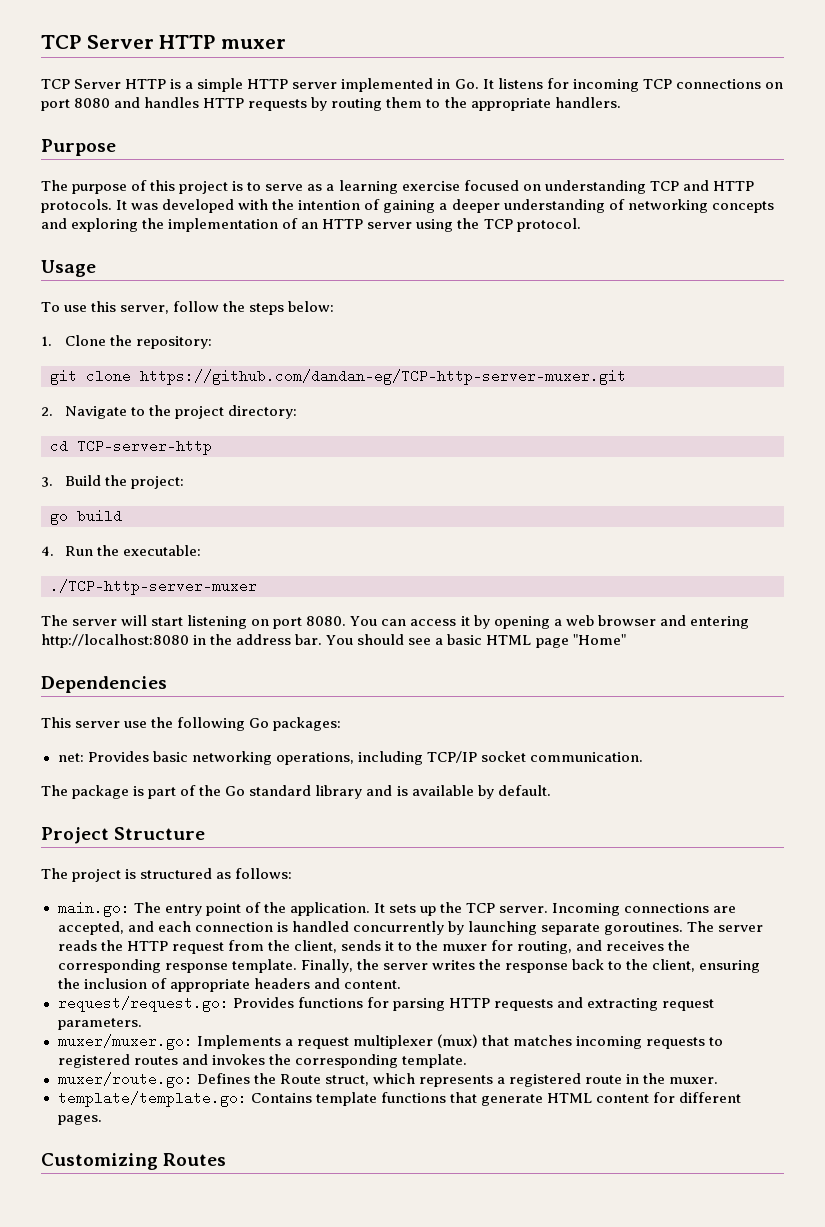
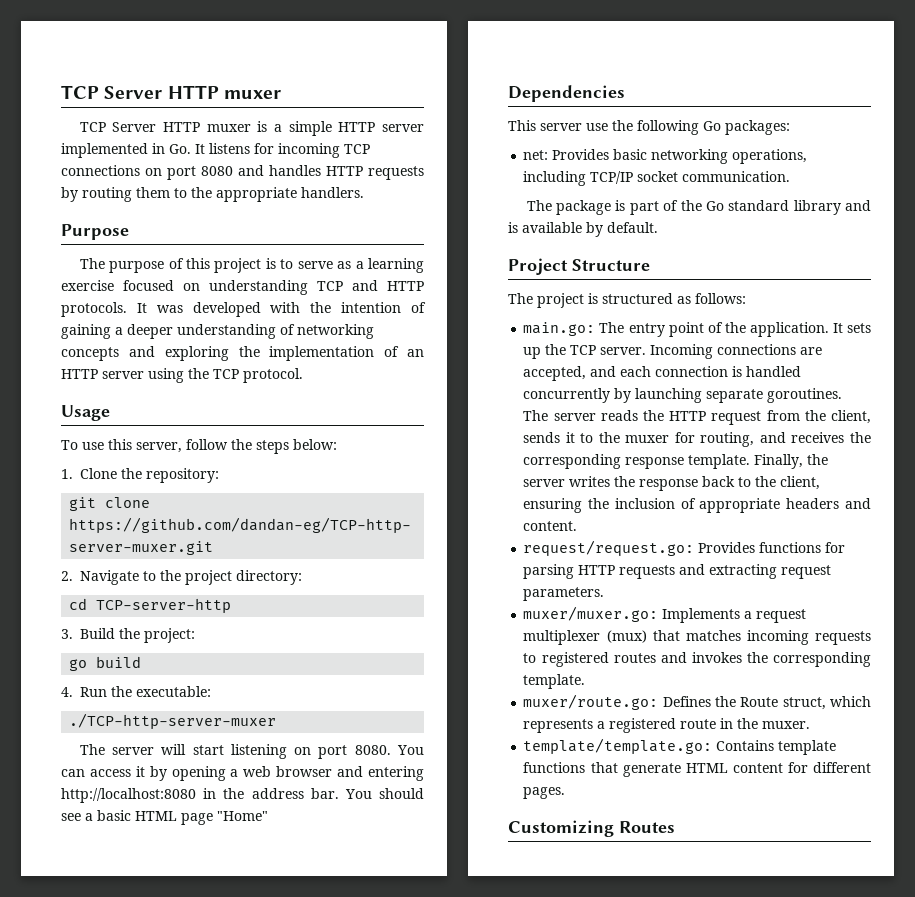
- TCP Server HTTP is a simple HTTP server implemented in Go. It listens for incoming TCP connections on port 8080 and handles HTTP requests by routing them to the appropriate handlers.
+ TCP Server HTTP muxer is a simple HTTP server implemented in Go. It listens for incoming TCP connections on port 8080 and handles HTTP requests by routing them to the appropriate handlers.

